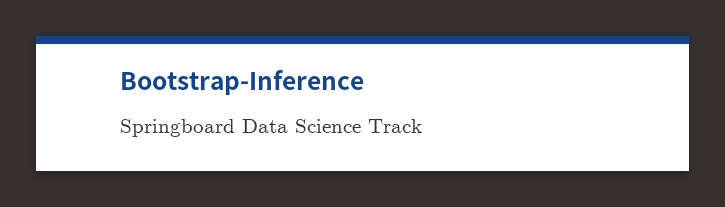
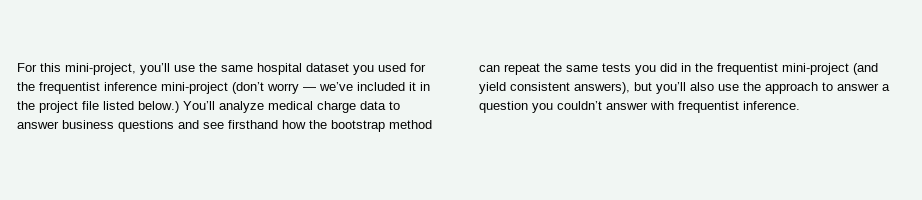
- Bootstrap-Inference
- Springboard Data Science Track
+ For this mini-project, you’ll use the same hospital dataset you used for the frequentist inference mini-project (don’t worry — we’ve included it in the project file listed below.) You’ll analyze medical charge data to answer business questions and see firsthand how the bootstrap method can repeat the same tests you did in the frequentist mini-project (and yield consistent answers), but you’ll also use the approach to answer a question you couldn’t answer with frequentist inference.

